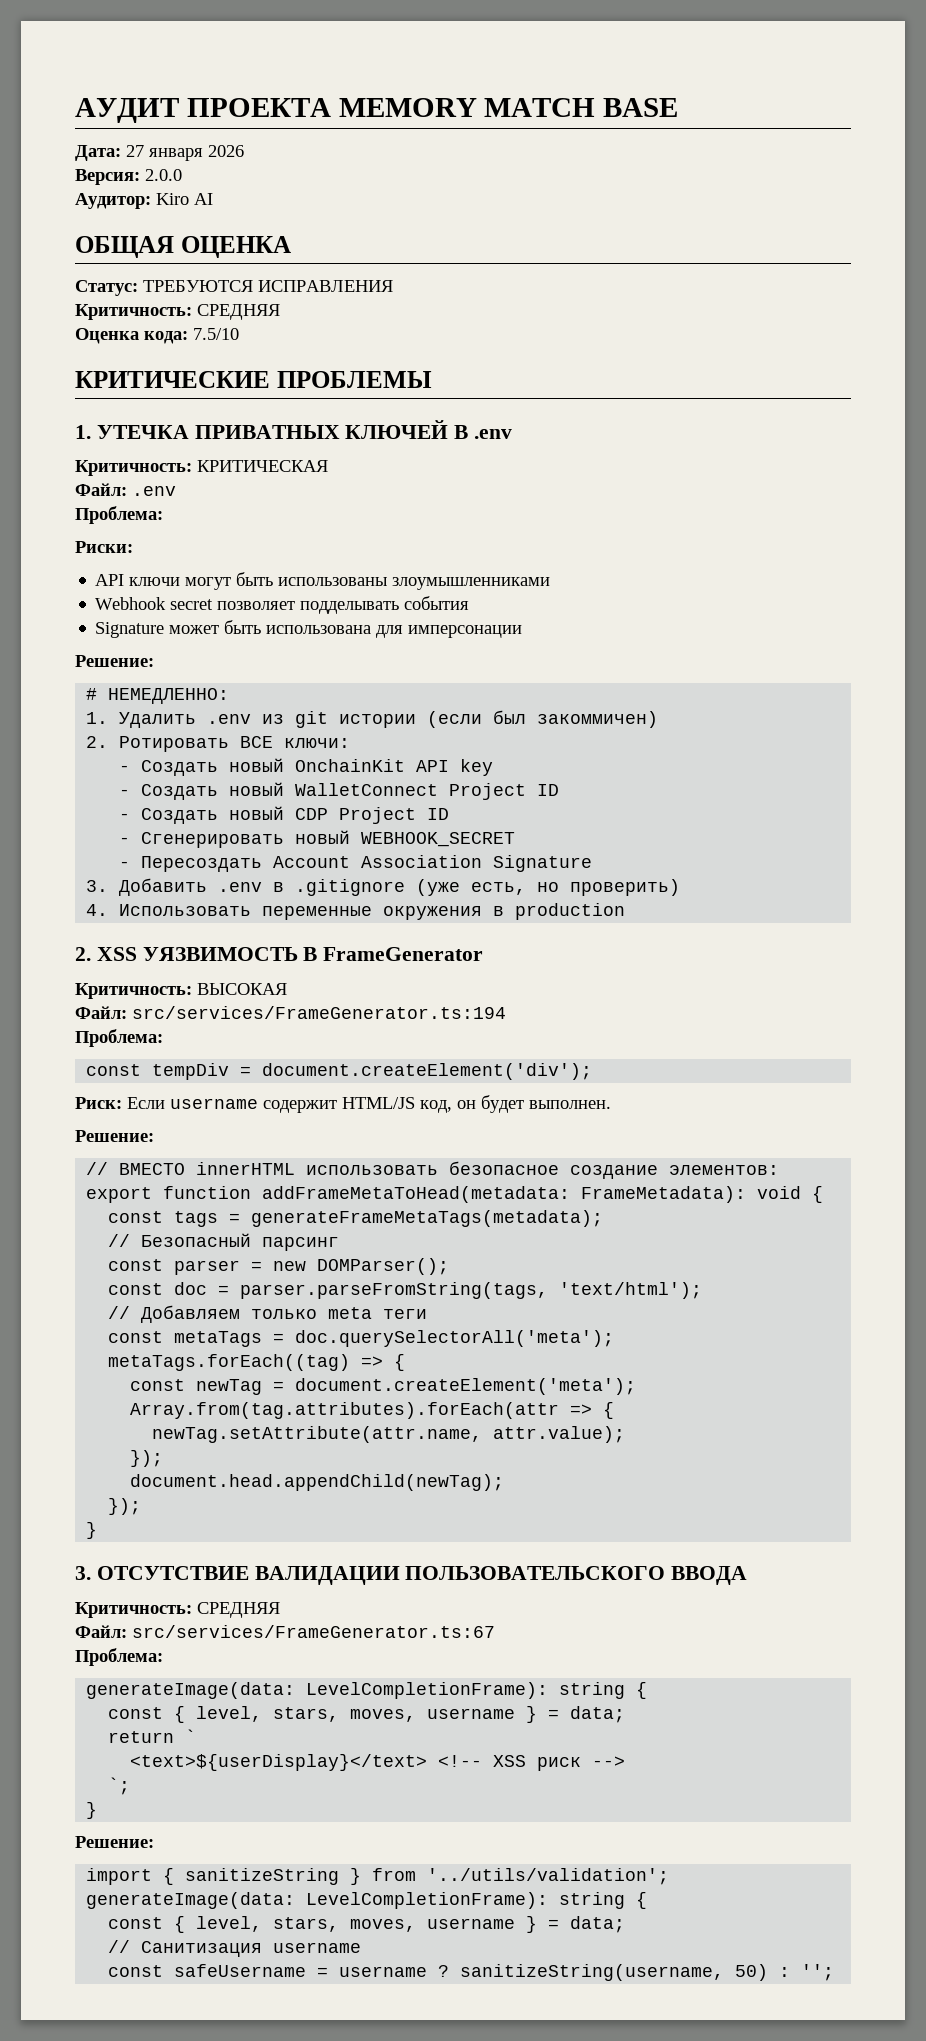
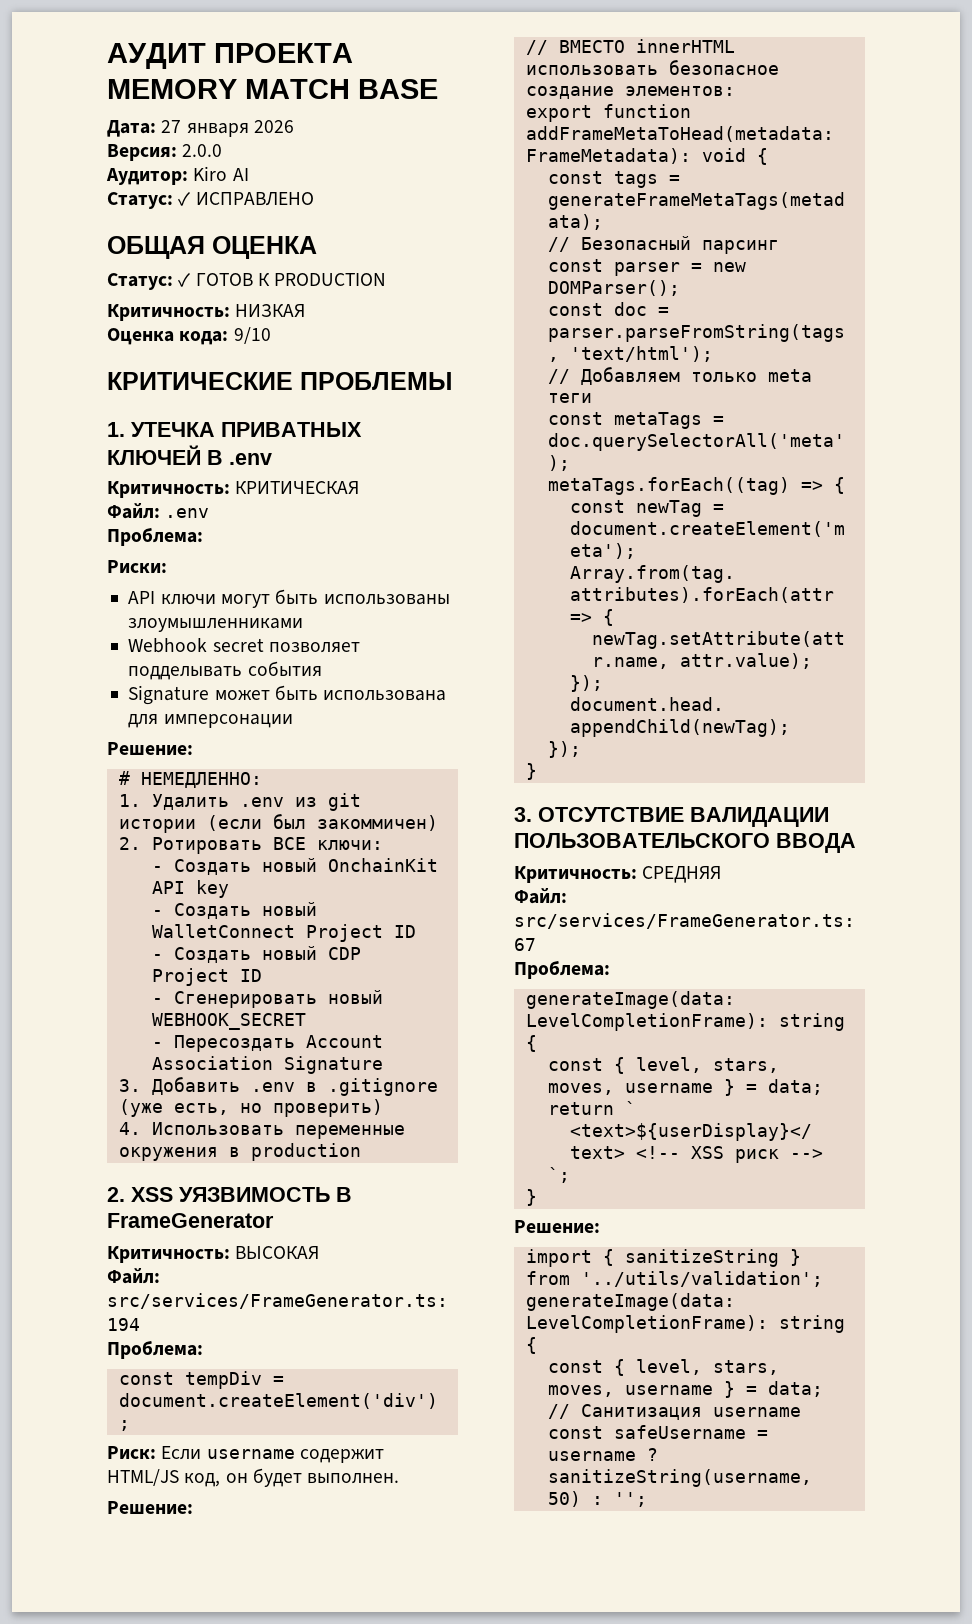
+ Статус: ✓ ИСПРАВЛЕНО
- Статус: ТРЕБУЮТСЯ ИСПРАВЛЕНИЯ
- Критичность: СРЕДНЯЯ
+ Статус: ✓ ГОТОВ К PRODUCTION
+ Критичность: НИЗКАЯ
- Оценка кода: 7.5/10
+ Оценка кода: 9/10

